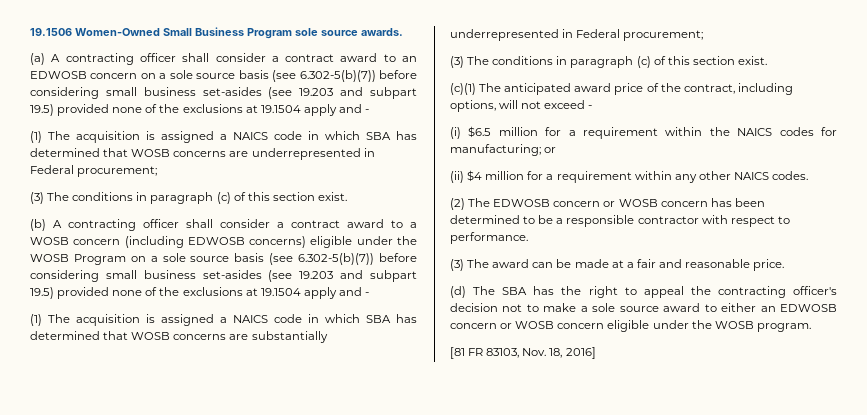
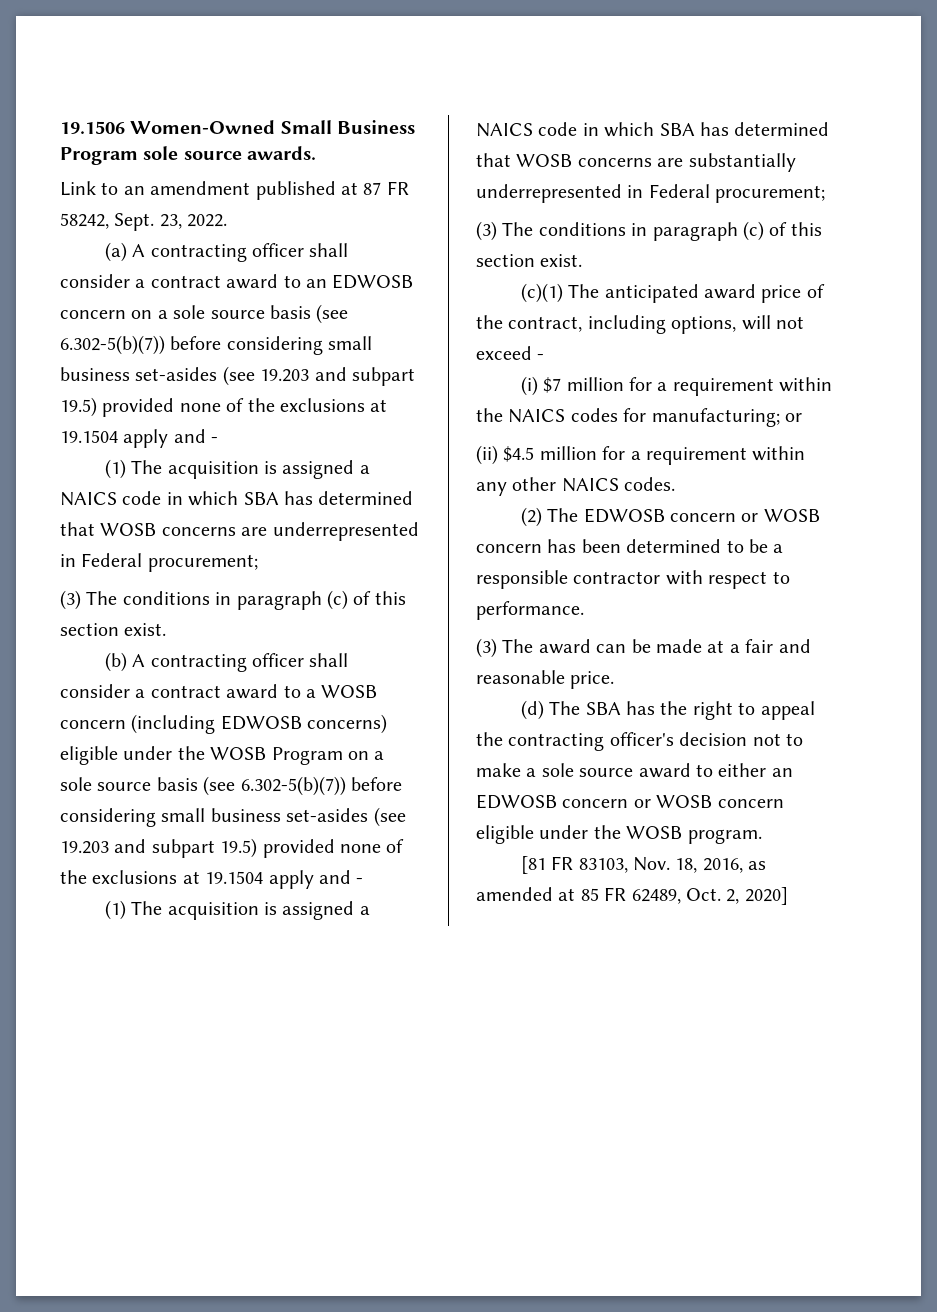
+ Link to an amendment published at 87 FR 58242, Sept. 23, 2022.
- (i) $6.5 million for a requirement within the NAICS codes for manufacturing; or
+ (i) $7 million for a requirement within the NAICS codes for manufacturing; or
- (ii) $4 million for a requirement within any other NAICS codes.
+ (ii) $4.5 million for a requirement within any other NAICS codes.
- [81 FR 83103, Nov. 18, 2016]
+ [81 FR 83103, Nov. 18, 2016, as amended at 85 FR 62489, Oct. 2, 2020]

